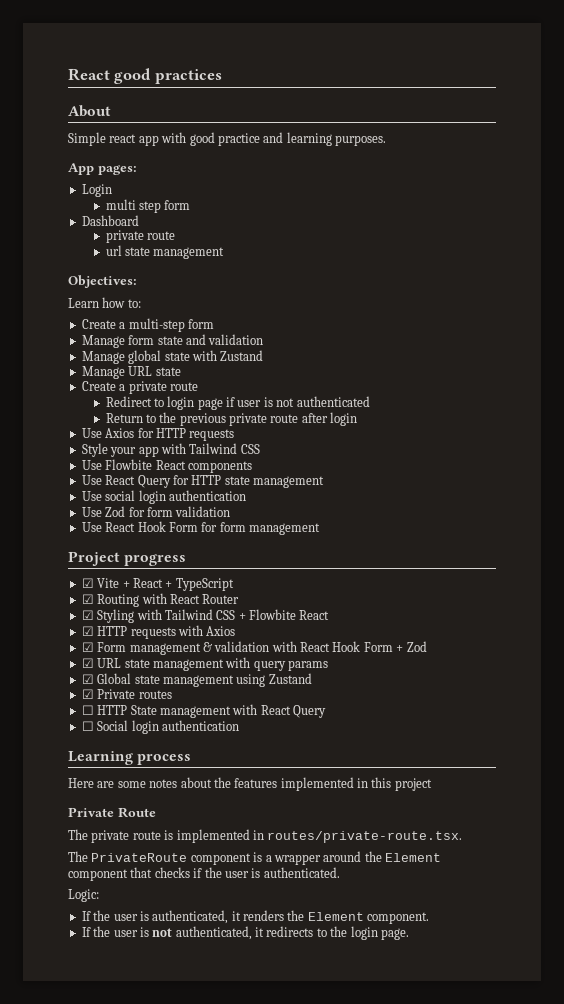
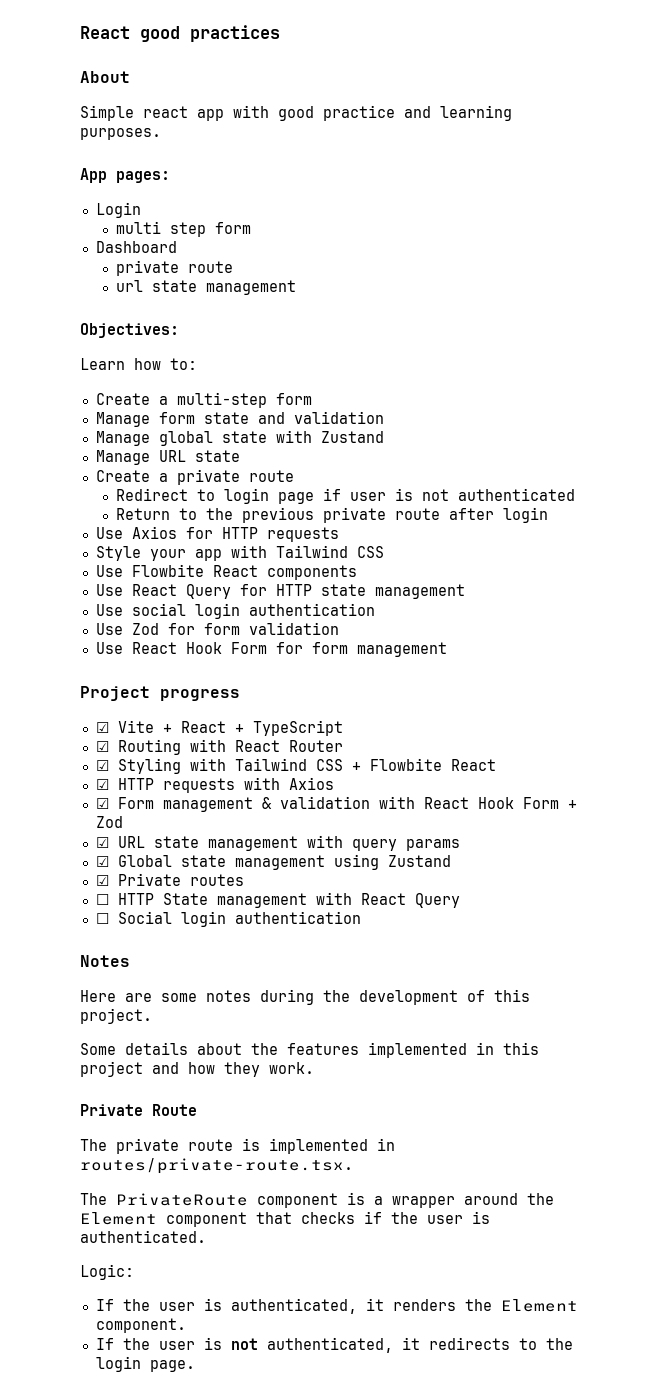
- Learning process
+ Notes
- Here are some notes about the features implemented in this project
+ Here are some notes during the development of this project.
+ Some details about the features implemented in this project and how they work.

